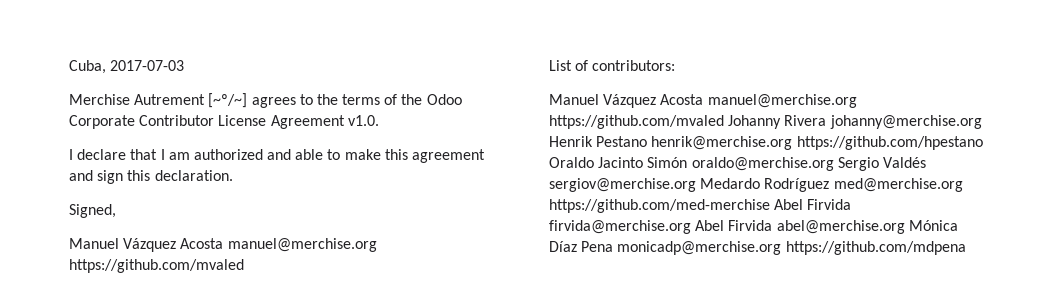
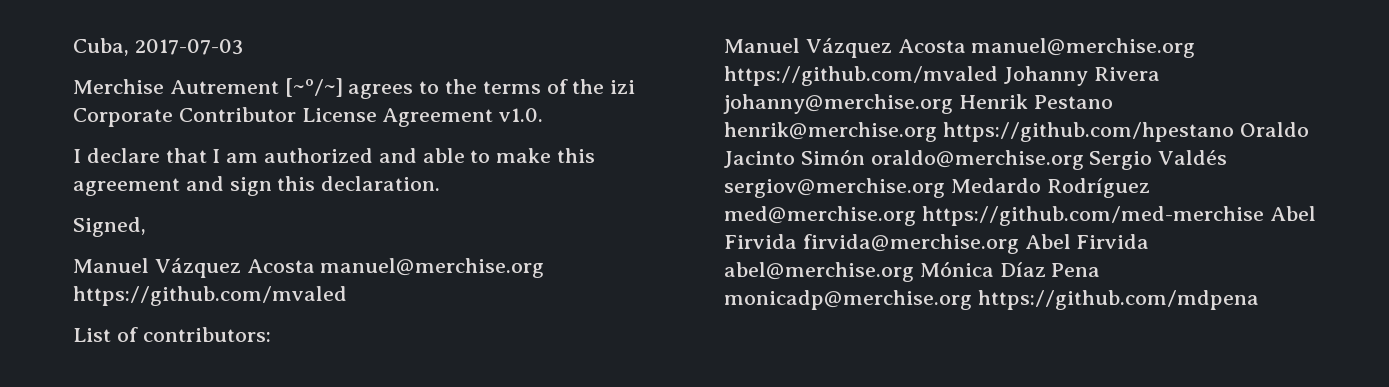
- Merchise Autrement [~º/~] agrees to the terms of the Odoo Corporate Contributor License Agreement v1.0.
+ Merchise Autrement [~º/~] agrees to the terms of the izi Corporate Contributor License Agreement v1.0.

